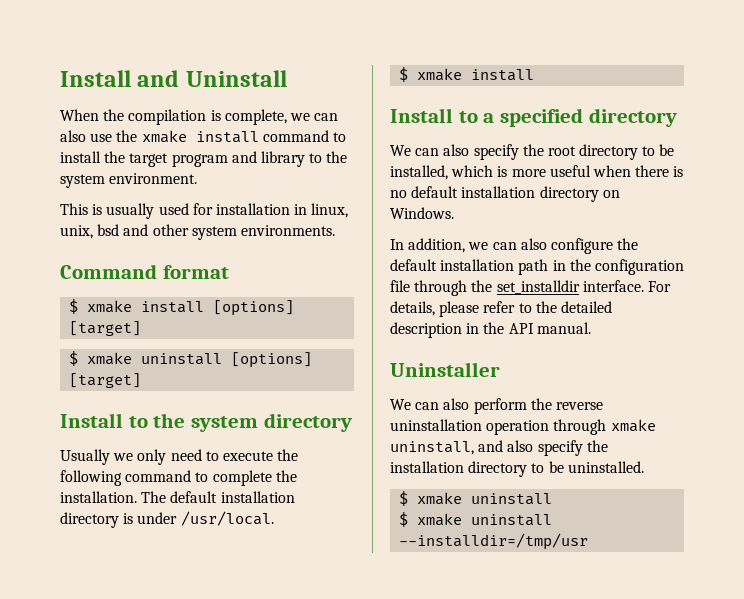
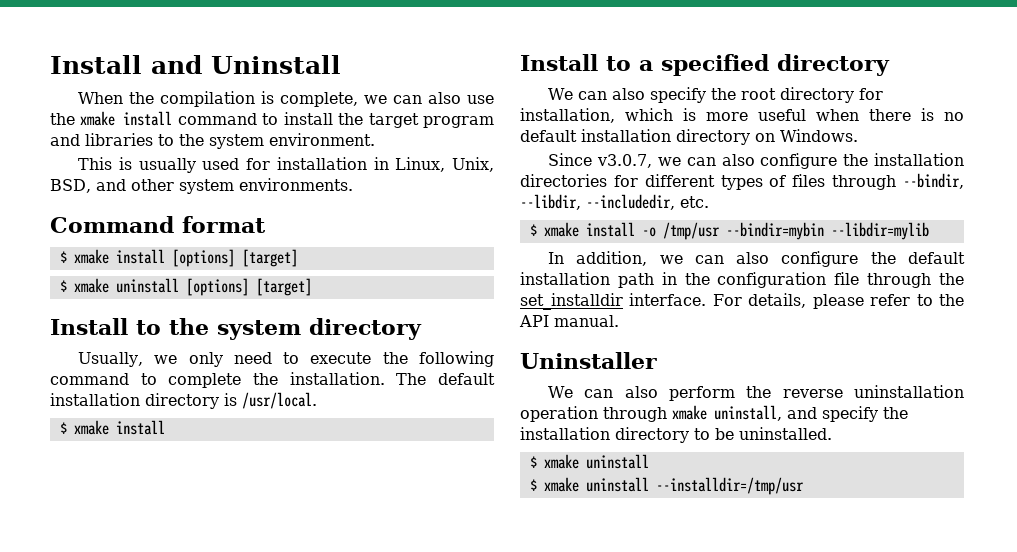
- When the compilation is complete, we can also use the xmake install command to install the target program and library to the system environment.
+ When the compilation is complete, we can also use the xmake install command to install the target program and libraries to the system environment.
- This is usually used for installation in linux, unix, bsd and other system environments.
+ This is usually used for installation in Linux, Unix, BSD, and other system environments.
- Usually we only need to execute the following command to complete the installation.
+ Usually, we only need to execute the following command to complete the installation.
- The default installation directory is under /usr/local.
+ The default installation directory is /usr/local.
- We can also specify the root directory to be installed, which is more useful when there is no default installation directory on Windows.
+ We can also specify the root directory for installation, which is more useful when there is no default installation directory on Windows.
+ Since v3.0.7, we can also configure the installation directories for different types of files through --bindir, --libdir, --includedir, etc.
+ $ xmake install -o /tmp/usr --bindir=mybin --libdir=mylib
- For details, please refer to the detailed description in the API manual.
+ For details, please refer to the API manual.
- We can also perform the reverse uninstallation operation through xmake uninstall, and also specify the installation directory to be uninstalled.
+ We can also perform the reverse uninstallation operation through xmake uninstall, and specify the installation directory to be uninstalled.

